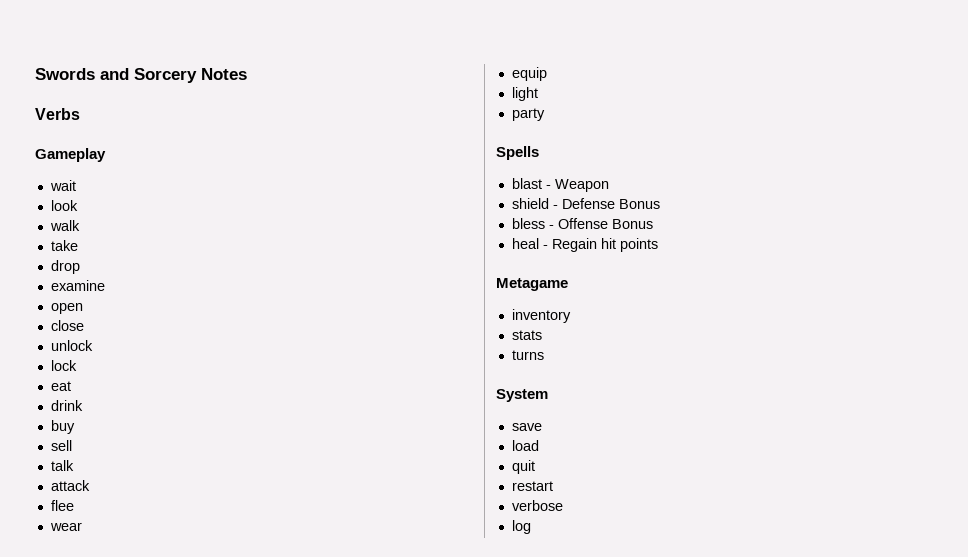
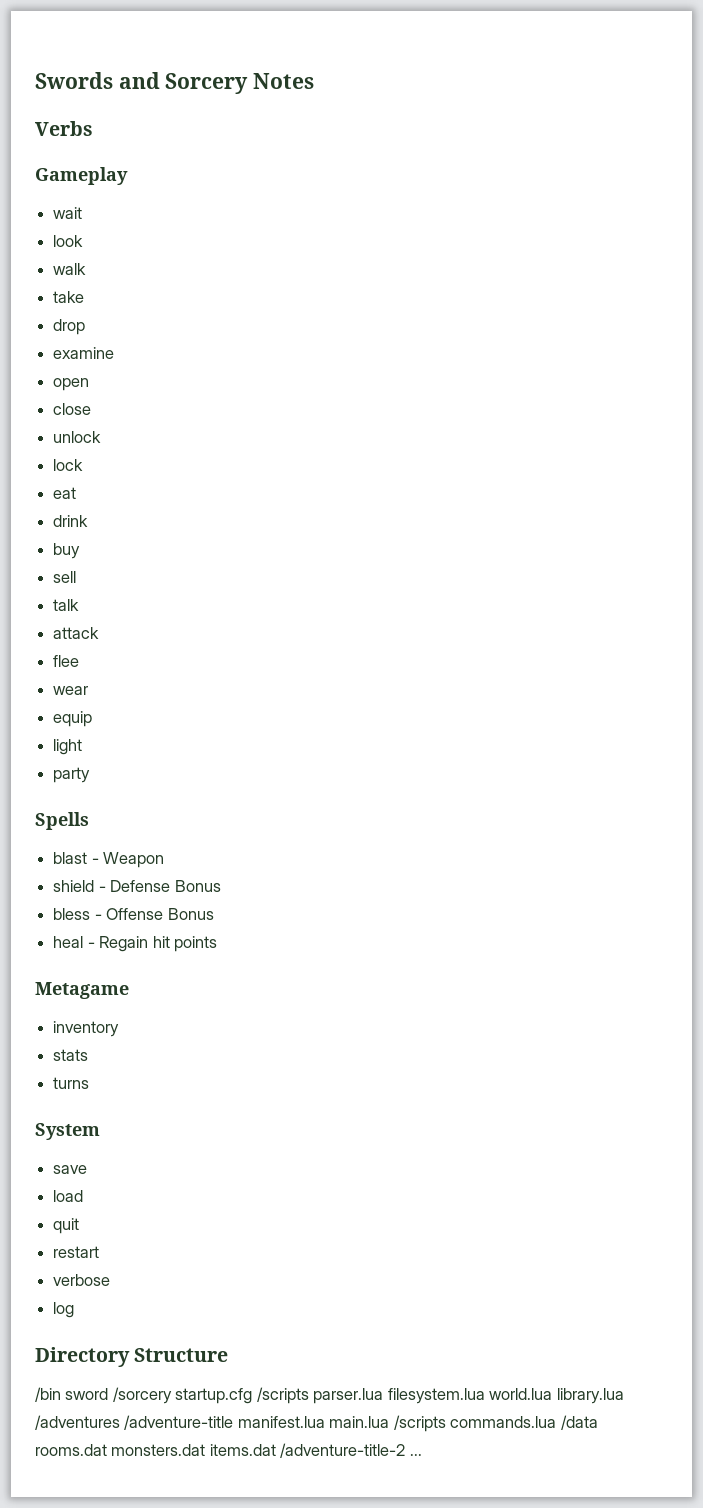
+ Directory Structure
+ /bin sword /sorcery startup.cfg /scripts parser.lua filesystem.lua world.lua library.lua /adventures /adventure-title manifest.lua main.lua /scripts commands.lua /data rooms.dat monsters.dat items.dat /adventure-title-2 ...

